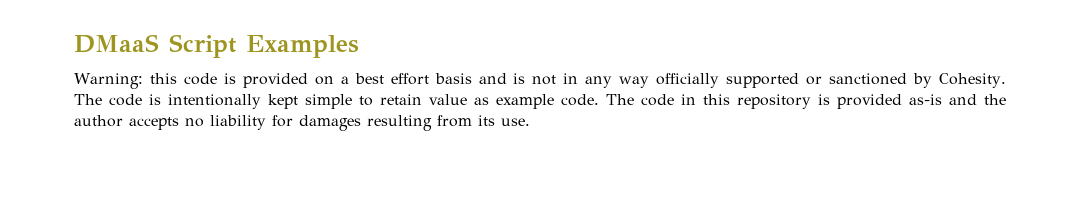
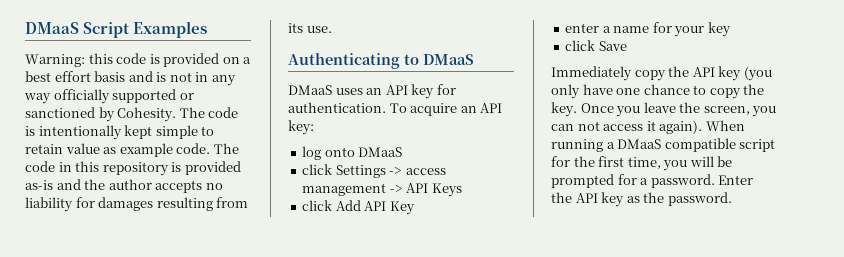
+ Authenticating to DMaaS
+ DMaaS uses an API key for authentication. To acquire an API key:
+ log onto DMaaS
+ click Settings -> access management -> API Keys
+ click Add API Key
+ enter a name for your key
+ click Save
+ Immediately copy the API key (you only have one chance to copy the key. Once you leave the screen, you can not access it again). When running a DMaaS compatible script for the first time, you will be prompted for a password. Enter the API key as the password.

